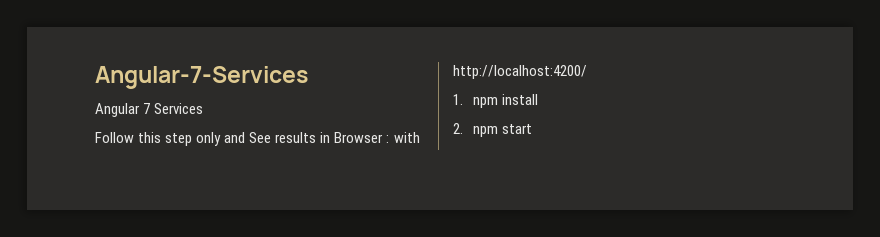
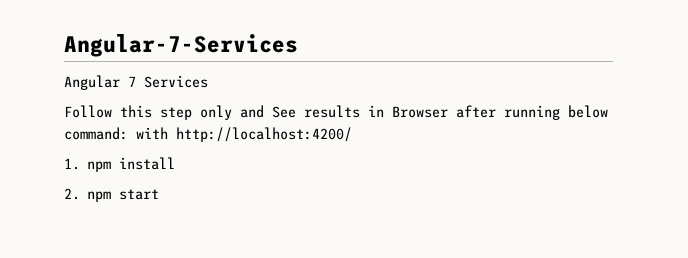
- Follow this step only and See results in Browser : with http://localhost:4200/
+ Follow this step only and See results in Browser after running below command: with http://localhost:4200/

